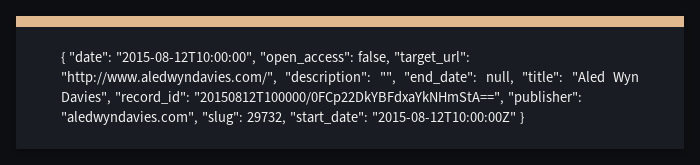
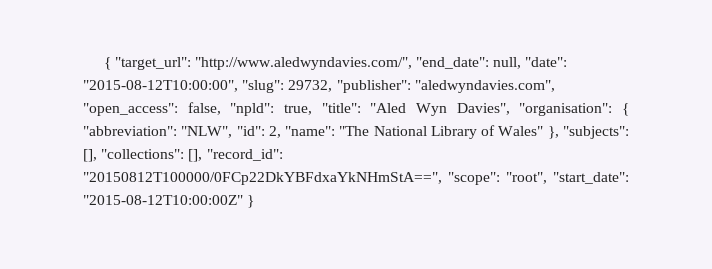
- { "date": "2015-08-12T10:00:00", "open_access": false, "target_url": "http://www.aledwyndavies.com/", "description": "", "end_date": null, "title": "Aled Wyn Davies", "record_id": "20150812T100000/0FCp22DkYBFdxaYkNHmStA==", "publisher": "aledwyndavies.com", "slug": 29732, "start_date": "2015-08-12T10:00:00Z" }
+ { "target_url": "http://www.aledwyndavies.com/", "end_date": null, "date": "2015-08-12T10:00:00", "slug": 29732, "publisher": "aledwyndavies.com", "open_access": false, "npld": true, "title": "Aled Wyn Davies", "organisation": { "abbreviation": "NLW", "id": 2, "name": "The National Library of Wales" }, "subjects": [], "collections": [], "record_id": "20150812T100000/0FCp22DkYBFdxaYkNHmStA==", "scope": "root", "start_date": "2015-08-12T10:00:00Z" }

